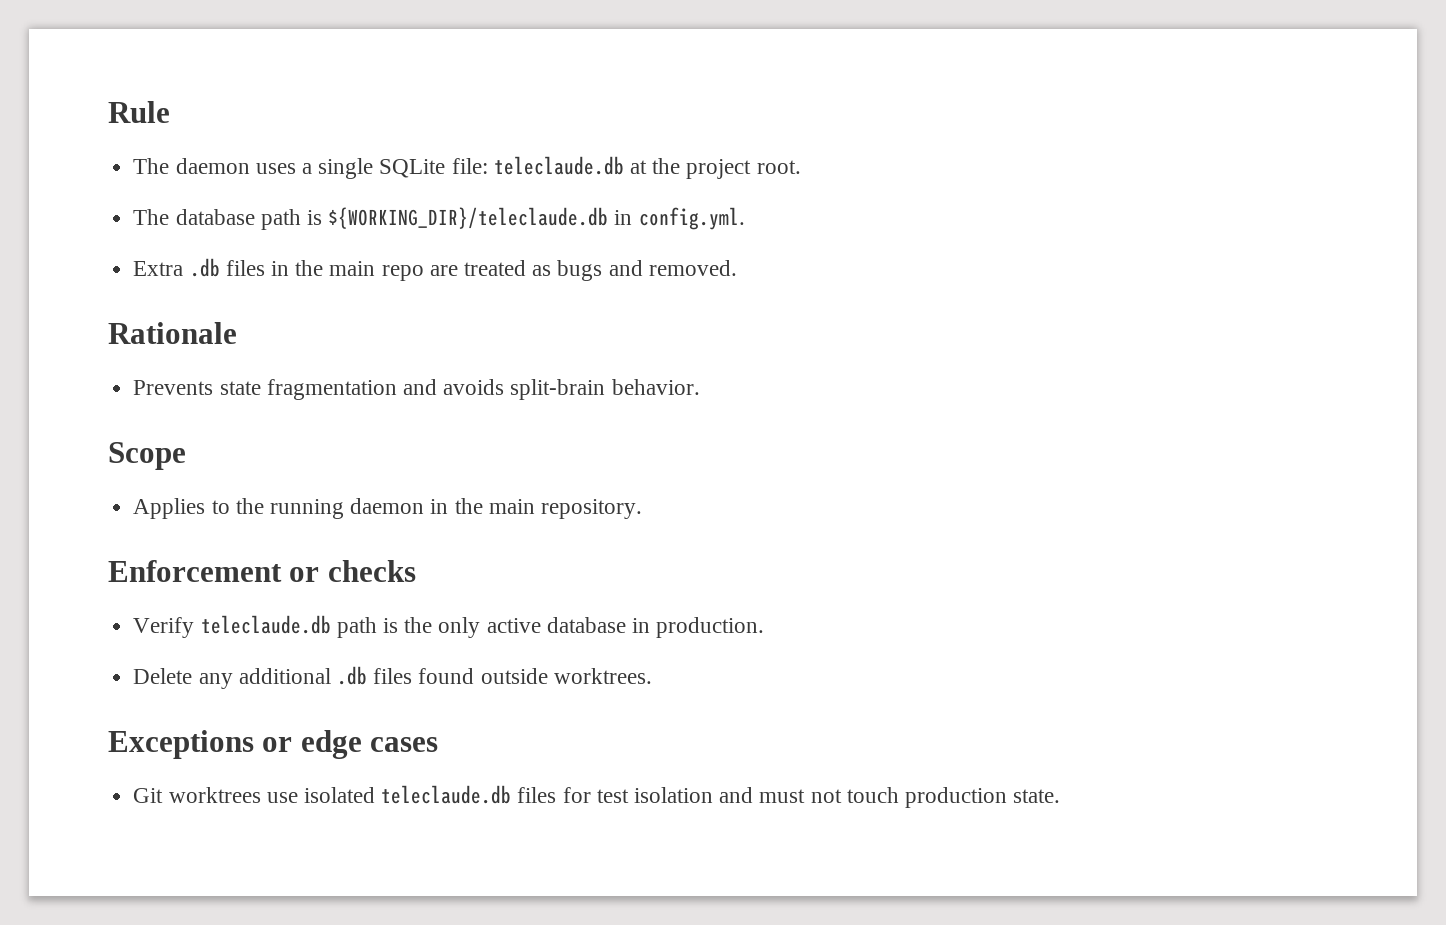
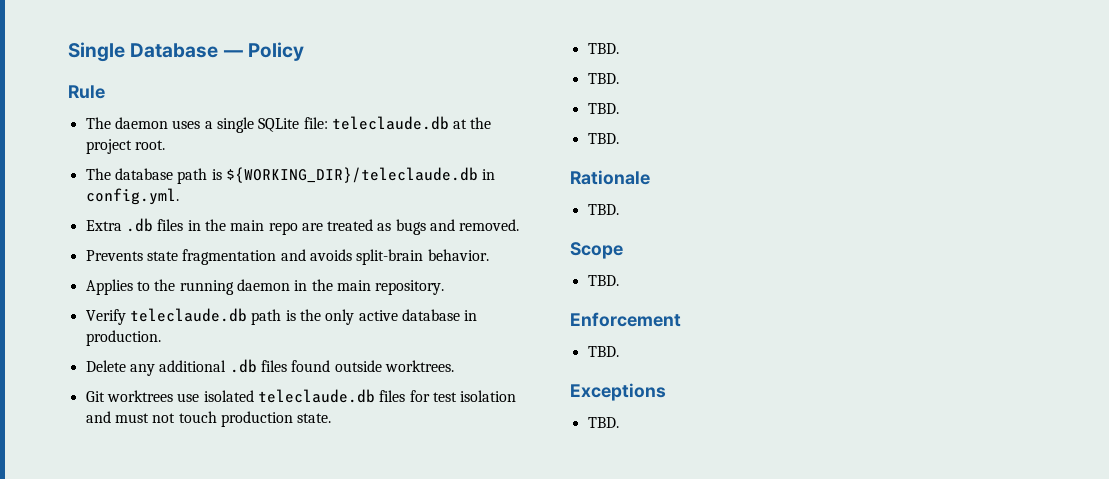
+ Single Database — Policy
- Rationale
- Scope
- Enforcement or checks
- Exceptions or edge cases
  Git worktrees use isolated teleclaude.db files for test isolation and must not touch production state.
+ TBD.
+ TBD.
+ TBD.
+ TBD.
+ Rationale
+ TBD.
+ Scope
+ TBD.
+ Enforcement
+ TBD.
+ Exceptions
+ TBD.

